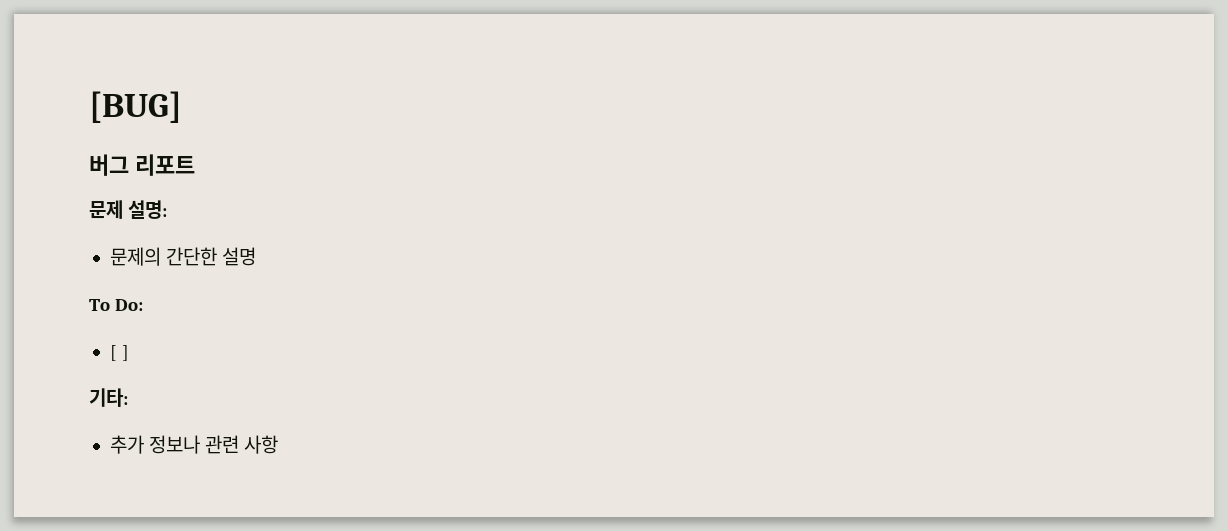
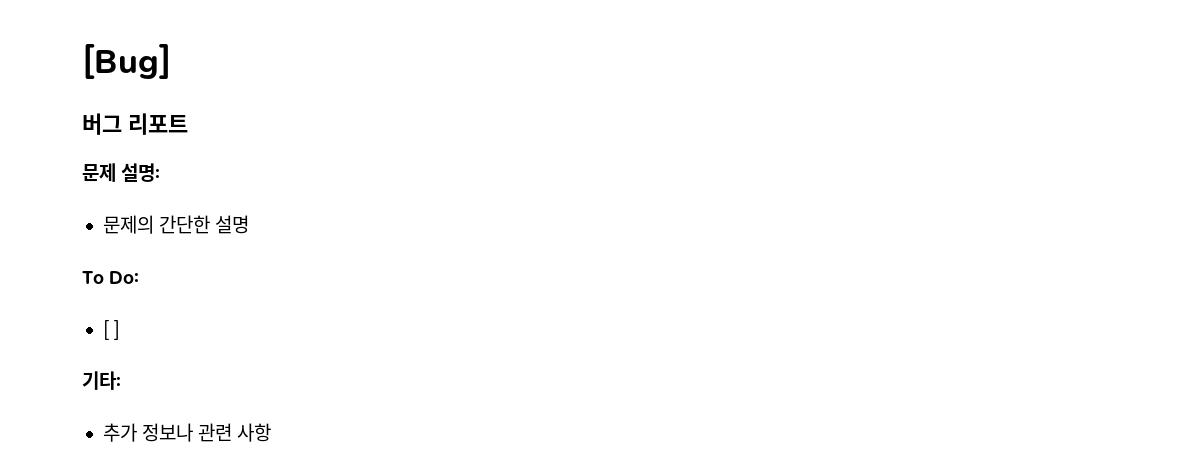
- [BUG]
+ [Bug]

